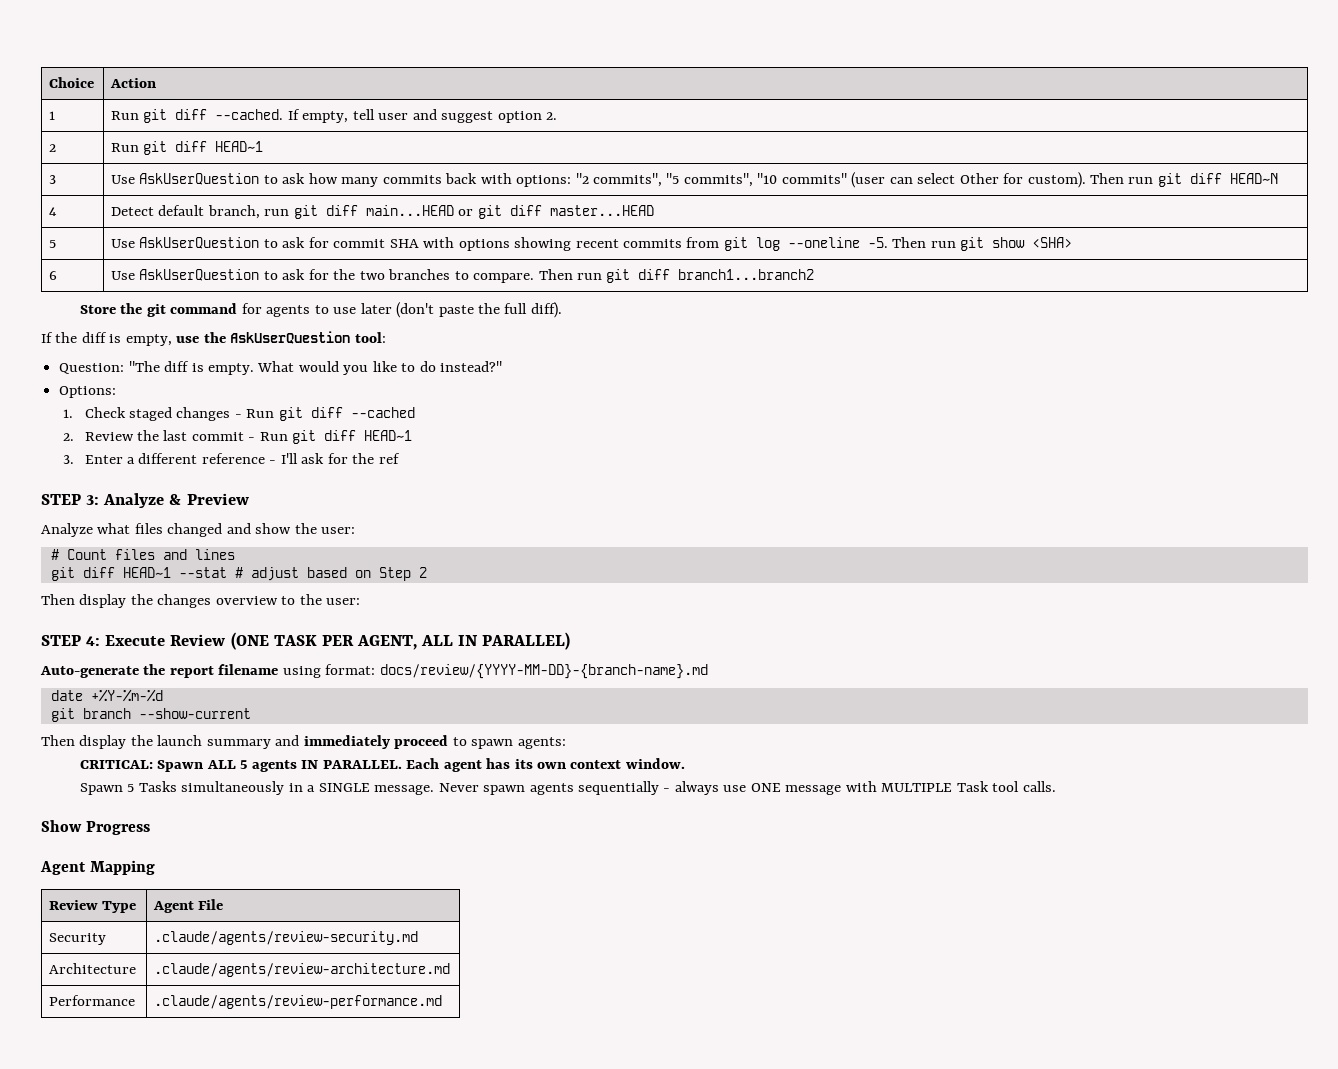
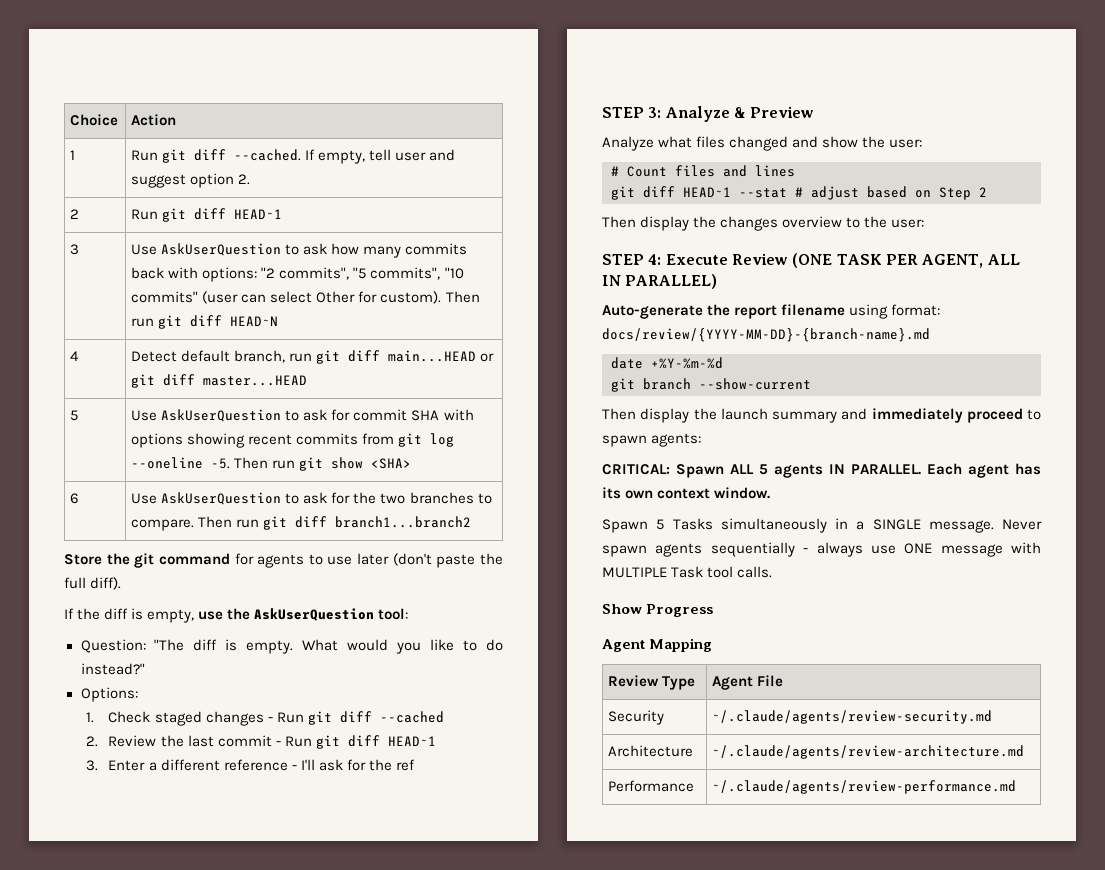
- Security | .claude/agents/review-security.md
+ Security | ~/.claude/agents/review-security.md
- Architecture | .claude/agents/review-architecture.md
+ Architecture | ~/.claude/agents/review-architecture.md
- Performance | .claude/agents/review-performance.md
+ Performance | ~/.claude/agents/review-performance.md

